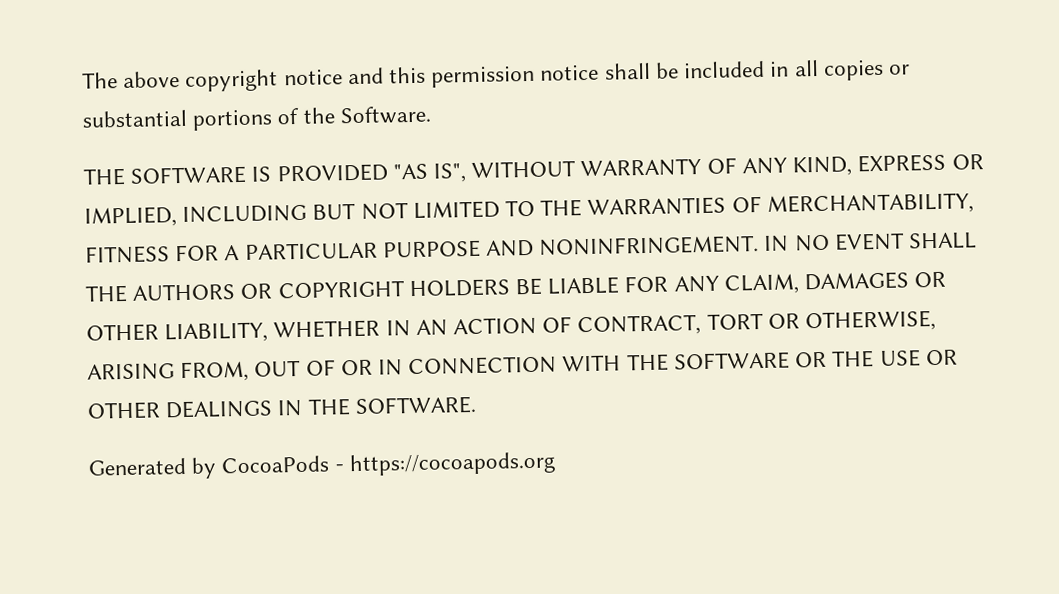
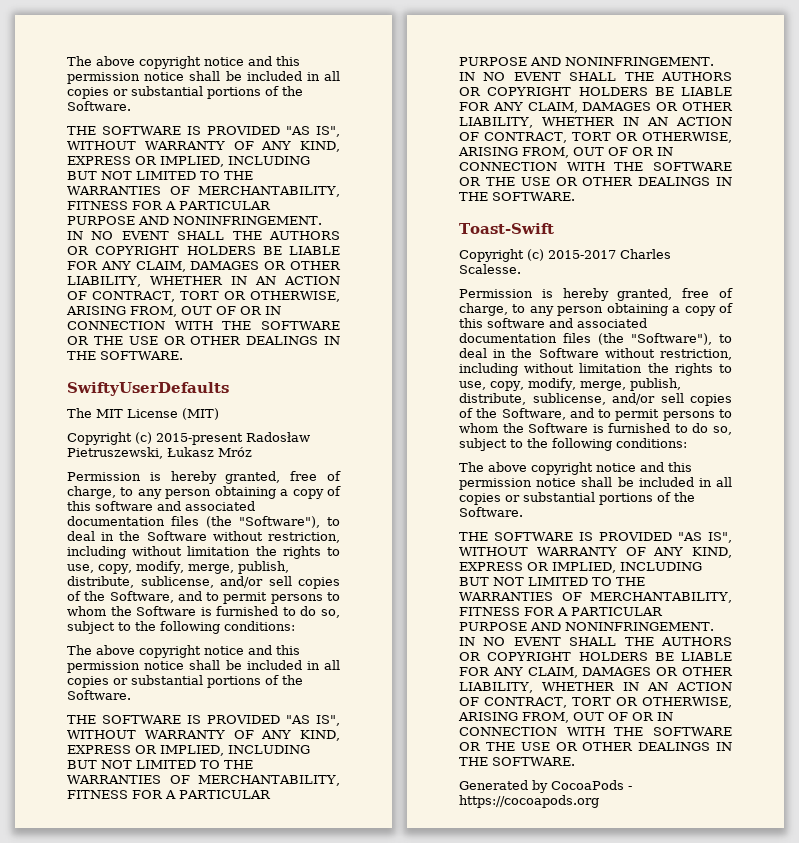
+ SwiftyUserDefaults
+ The MIT License (MIT)
+ Copyright (c) 2015-present Radosław Pietruszewski, Łukasz Mróz
+ Permission is hereby granted, free of charge, to any person obtaining a copy of this software and associated documentation files (the "Software"), to deal in the Software without restriction, including without limitation the rights to use, copy, modify, merge, publish, distribute, sublicense, and/or sell copies of the Software, and to permit persons to whom the Software is furnished to do so, subject to the following conditions:
+ The above copyright notice and this permission notice shall be included in all copies or substantial portions of the Software.
+ THE SOFTWARE IS PROVIDED "AS IS", WITHOUT WARRANTY OF ANY KIND, EXPRESS OR IMPLIED, INCLUDING BUT NOT LIMITED TO THE WARRANTIES OF MERCHANTABILITY, FITNESS FOR A PARTICULAR PURPOSE AND NONINFRINGEMENT. IN NO EVENT SHALL THE AUTHORS OR COPYRIGHT HOLDERS BE LIABLE FOR ANY CLAIM, DAMAGES OR OTHER LIABILITY, WHETHER IN AN ACTION OF CONTRACT, TORT OR OTHERWISE, ARISING FROM, OUT OF OR IN CONNECTION WITH THE SOFTWARE OR THE USE OR OTHER DEALINGS IN THE SOFTWARE.
+ Toast-Swift
+ Copyright (c) 2015-2017 Charles Scalesse.
+ Permission is hereby granted, free of charge, to any person obtaining a copy of this software and associated documentation files (the "Software"), to deal in the Software without restriction, including without limitation the rights to use, copy, modify, merge, publish, distribute, sublicense, and/or sell copies of the Software, and to permit persons to whom the Software is furnished to do so, subject to the following conditions:
+ The above copyright notice and this permission notice shall be included in all copies or substantial portions of the Software.
+ THE SOFTWARE IS PROVIDED "AS IS", WITHOUT WARRANTY OF ANY KIND, EXPRESS OR IMPLIED, INCLUDING BUT NOT LIMITED TO THE WARRANTIES OF MERCHANTABILITY, FITNESS FOR A PARTICULAR PURPOSE AND NONINFRINGEMENT. IN NO EVENT SHALL THE AUTHORS OR COPYRIGHT HOLDERS BE LIABLE FOR ANY CLAIM, DAMAGES OR OTHER LIABILITY, WHETHER IN AN ACTION OF CONTRACT, TORT OR OTHERWISE, ARISING FROM, OUT OF OR IN CONNECTION WITH THE SOFTWARE OR THE USE OR OTHER DEALINGS IN THE SOFTWARE.

